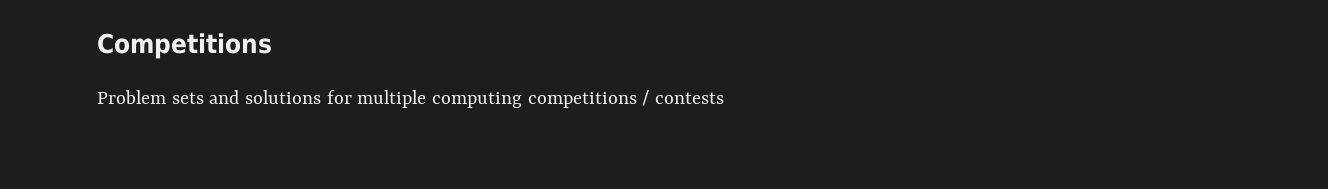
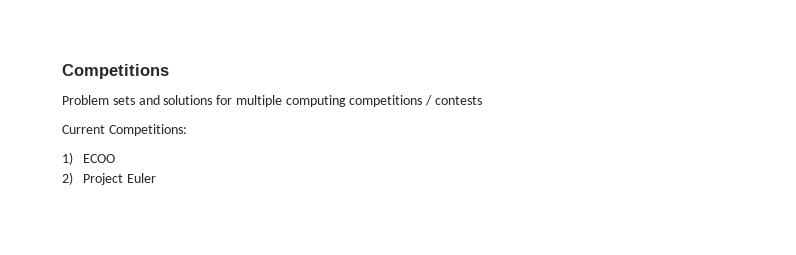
+ Current Competitions:
+ 1) ECOO
+ 2) Project Euler

